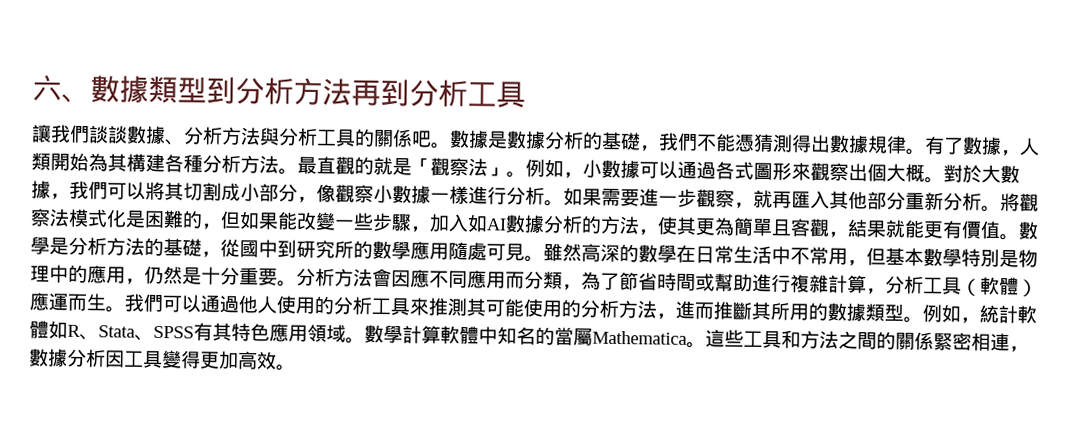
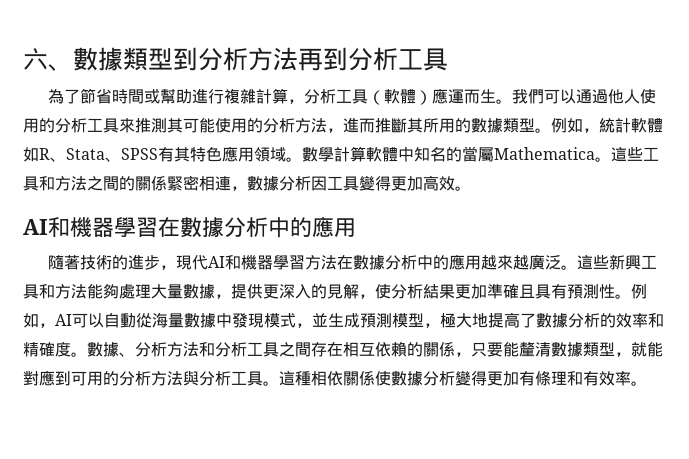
- 讓我們談談數據、分析方法與分析工具的關係吧。數據是數據分析的基礎，我們不能憑猜測得出數據規律。有了數據，人類開始為其構建各種分析方法。最直觀的就是「觀察法」。例如，小數據可以通過各式圖形來觀察出個大概。對於大數據，我們可以將其切割成小部分，像觀察小數據一樣進行分析。如果需要進一步觀察，就再匯入其他部分重新分析。將觀察法模式化是困難的，但如果能改變一些步驟，加入如AI數據分析的方法，使其更為簡單且客觀，結果就能更有價值。數學是分析方法的基礎，從國中到研究所的數學應用隨處可見。雖然高深的數學在日常生活中不常用，但基本數學特別是物理中的應用，仍然是十分重要。分析方法會因應不同應用而分類，為了節省時間或幫助進行複雜計算，分析工具（軟體）應運而生。
+ 為了節省時間或幫助進行複雜計算，分析工具（軟體）應運而生。
+ AI和機器學習在數據分析中的應用
+ 隨著技術的進步，現代AI和機器學習方法在數據分析中的應用越來越廣泛。這些新興工具和方法能夠處理大量數據，提供更深入的見解，使分析結果更加準確且具有預測性。例如，AI可以自動從海量數據中發現模式，並生成預測模型，極大地提高了數據分析的效率和精確度。數據、分析方法和分析工具之間存在相互依賴的關係，只要能釐清數據類型，就能對應到可用的分析方法與分析工具。這種相依關係使數據分析變得更加有條理和有效率。

